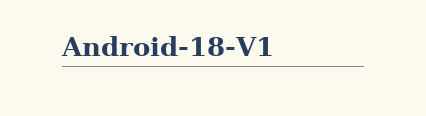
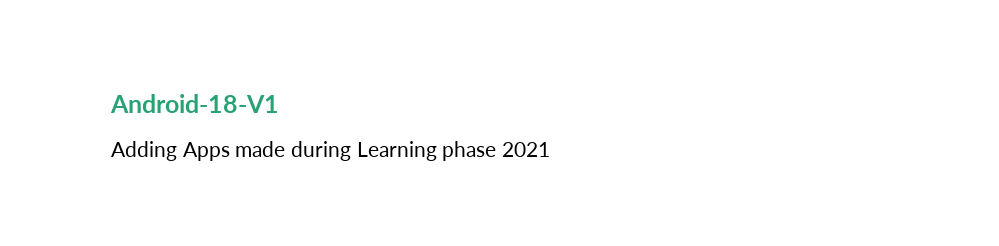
+ Adding Apps made during Learning phase 2021

